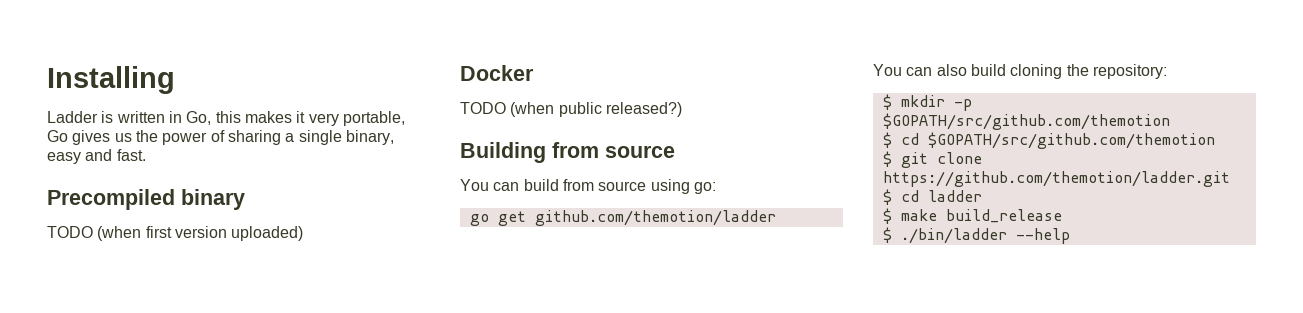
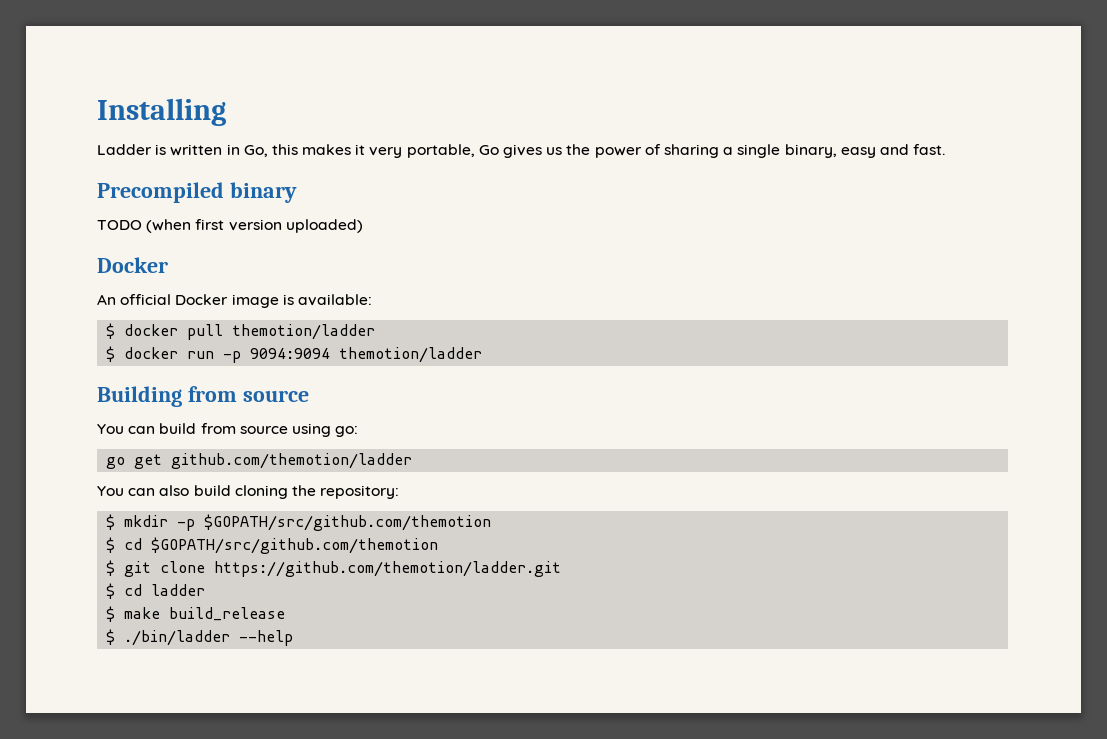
- TODO (when public released?)
+ An official Docker image is available:
+ $ docker pull themotion/ladder
+ $ docker run -p 9094:9094 themotion/ladder

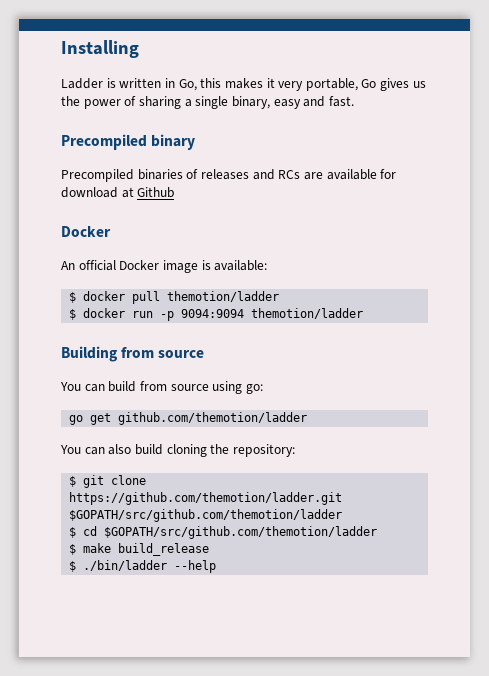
- TODO (when first version uploaded)
+ Precompiled binaries of releases and RCs are available for download at Github
- $ mkdir -p $GOPATH/src/github.com/themotion
- $ cd $GOPATH/src/github.com/themotion
- $ git clone https://github.com/themotion/ladder.git
- $ cd ladder
+ $ git clone https://github.com/themotion/ladder.git $GOPATH/src/github.com/themotion/ladder
+ $ cd $GOPATH/src/github.com/themotion/ladder

